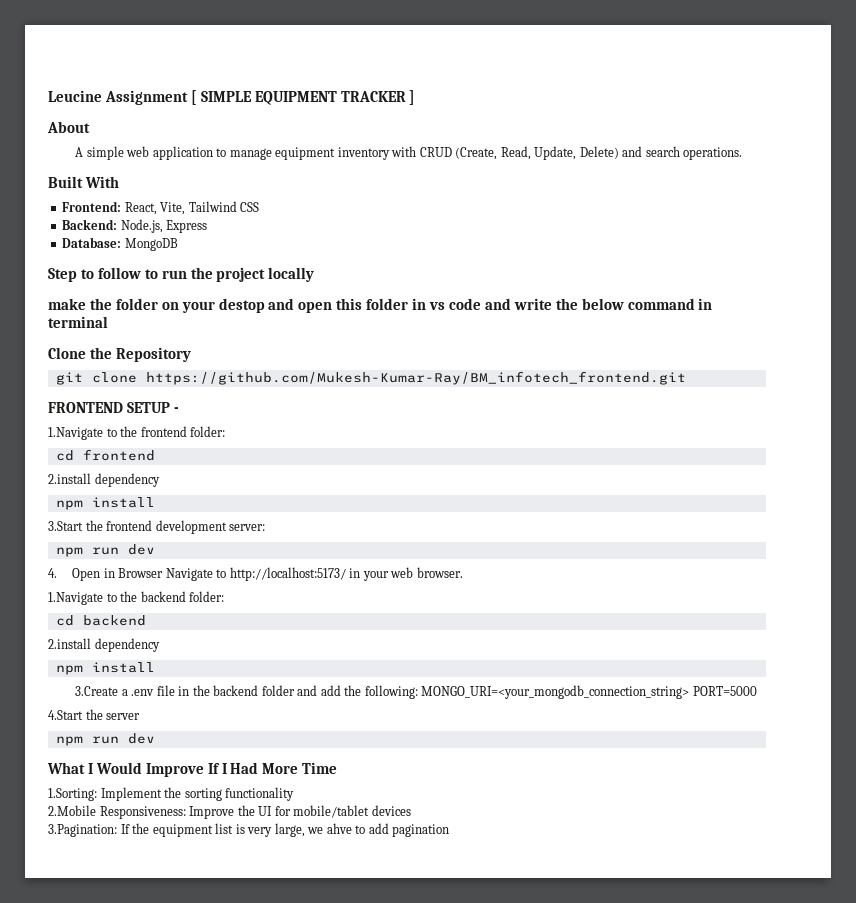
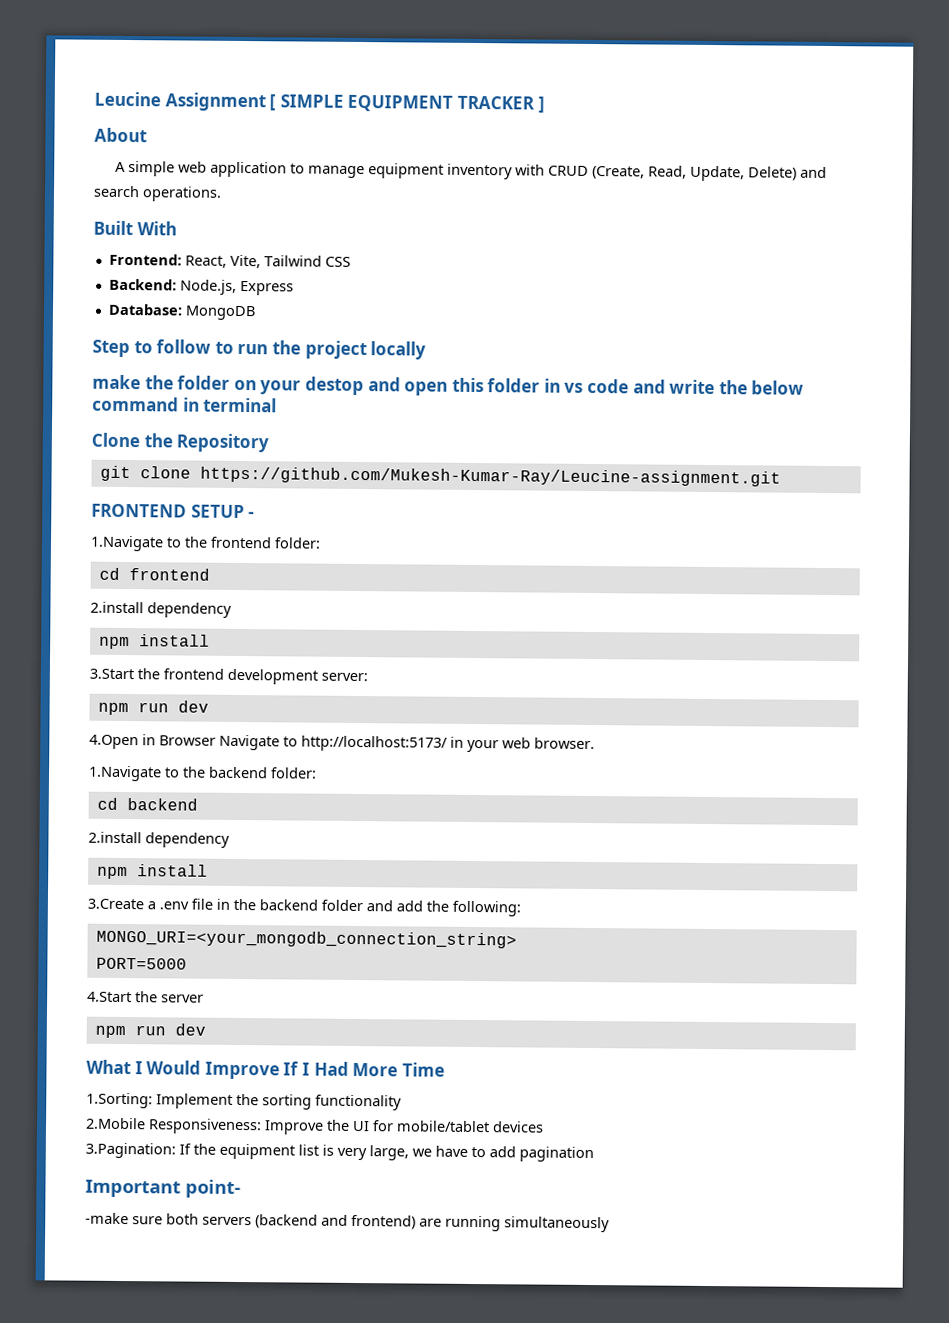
- git clone https://github.com/Mukesh-Kumar-Ray/BM_infotech_frontend.git
+ git clone https://github.com/Mukesh-Kumar-Ray/Leucine-assignment.git
- 4. Open in Browser Navigate to http://localhost:5173/ in your web browser.
+ 4.Open in Browser Navigate to http://localhost:5173/ in your web browser.
- 3.Create a .env file in the backend folder and add the following: MONGO_URI=<your_mongodb_connection_string> PORT=5000
+ 3.Create a .env file in the backend folder and add the following:
+ MONGO_URI=<your_mongodb_connection_string>
+ PORT=5000
- 3.Pagination: If the equipment list is very large, we ahve to add pagination
+ 3.Pagination: If the equipment list is very large, we have to add pagination
+ Important point-
+ -make sure both servers (backend and frontend) are running simultaneously

